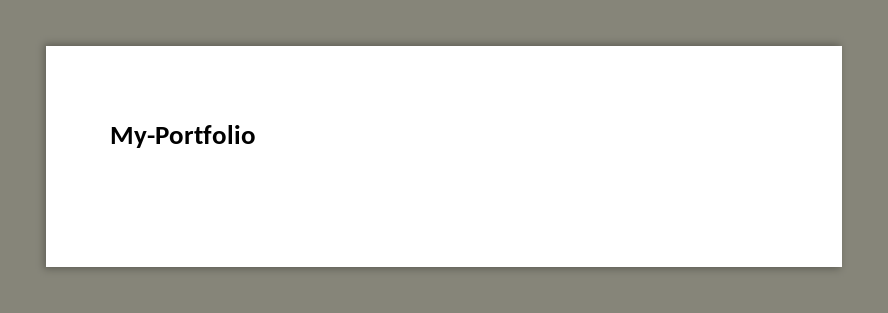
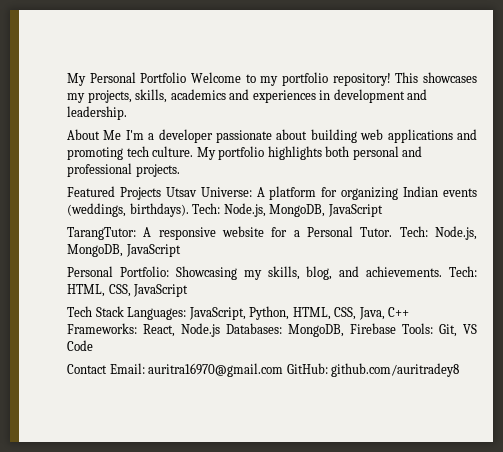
- My-Portfolio
+ My Personal Portfolio Welcome to my portfolio repository! This showcases my projects, skills, academics and experiences in development and leadership.
+ About Me I'm a developer passionate about building web applications and promoting tech culture. My portfolio highlights both personal and professional projects.
+ Featured Projects Utsav Universe: A platform for organizing Indian events (weddings, birthdays). Tech: Node.js, MongoDB, JavaScript
+ TarangTutor: A responsive website for a Personal Tutor. Tech: Node.js, MongoDB, JavaScript
+ Personal Portfolio: Showcasing my skills, blog, and achievements. Tech: HTML, CSS, JavaScript
+ Tech Stack Languages: JavaScript, Python, HTML, CSS, Java, C++ Frameworks: React, Node.js Databases: MongoDB, Firebase Tools: Git, VS Code
+ Contact Email: auritra16970@gmail.com GitHub: github.com/auritradey8

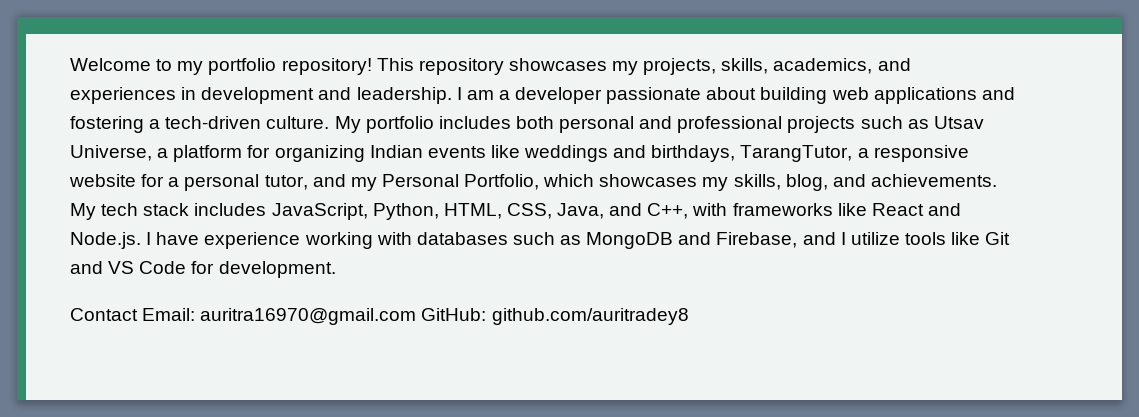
- My Personal Portfolio Welcome to my portfolio repository!
+ Welcome to my portfolio repository!
- This showcases my projects, skills, academics and experiences in development and leadership.
- About Me I'm a developer passionate about building web applications and promoting tech culture.
+ This repository showcases my projects, skills, academics, and experiences in development and leadership. I am a developer passionate about building web applications and fostering a tech-driven culture.
- My portfolio highlights both personal and professional projects.
- Featured Projects Utsav Universe: A platform for organizing Indian events (weddings, birthdays). Tech: Node.js, MongoDB, JavaScript
- TarangTutor: A responsive website for a Personal Tutor. Tech: Node.js, MongoDB, JavaScript
- Personal Portfolio: Showcasing my skills, blog, and achievements.
+ My portfolio includes both personal and professional projects such as Utsav Universe, a platform for organizing Indian events like weddings and birthdays, TarangTutor, a responsive website for a personal tutor, and my Personal Portfolio, which showcases my skills, blog, and achievements.
- Tech: HTML, CSS, JavaScript
- Tech Stack Languages: JavaScript, Python, HTML, CSS, Java, C++ Frameworks: React, Node.js Databases: MongoDB, Firebase Tools: Git, VS Code
+ My tech stack includes JavaScript, Python, HTML, CSS, Java, and C++, with frameworks like React and Node.js. I have experience working with databases such as MongoDB and Firebase, and I utilize tools like Git and VS Code for development.

